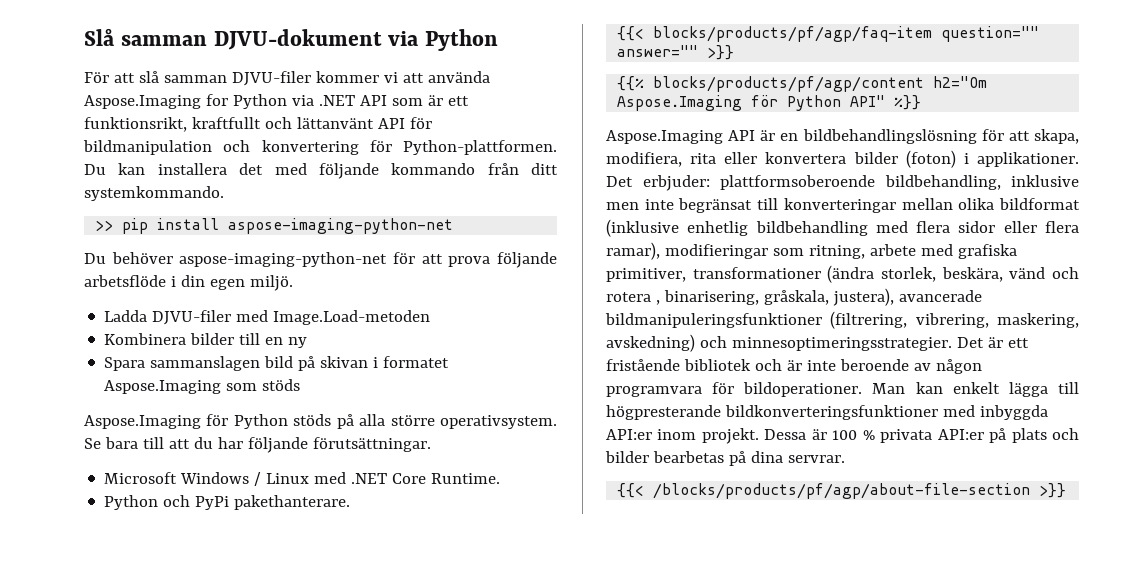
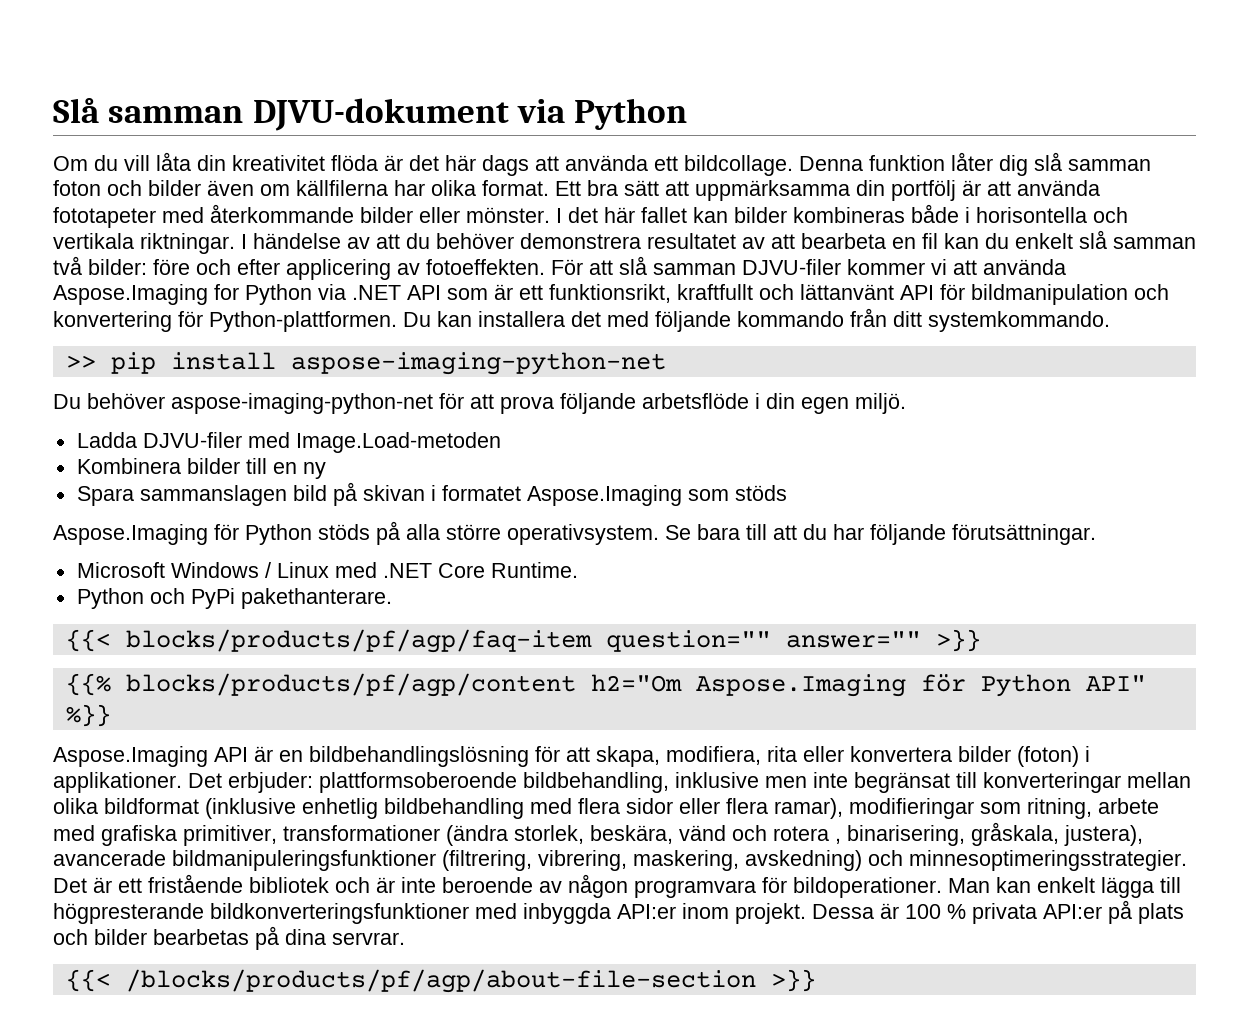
+ Om du vill låta din kreativitet flöda är det här dags att använda ett bildcollage. Denna funktion låter dig slå samman foton och bilder även om källfilerna har olika format. Ett bra sätt att uppmärksamma din portfölj är att använda fototapeter med återkommande bilder eller mönster. I det här fallet kan bilder kombineras både i horisontella och vertikala riktningar. I händelse av att du behöver demonstrera resultatet av att bearbeta en fil kan du enkelt slå samman två bilder: före och efter applicering av fotoeffekten.

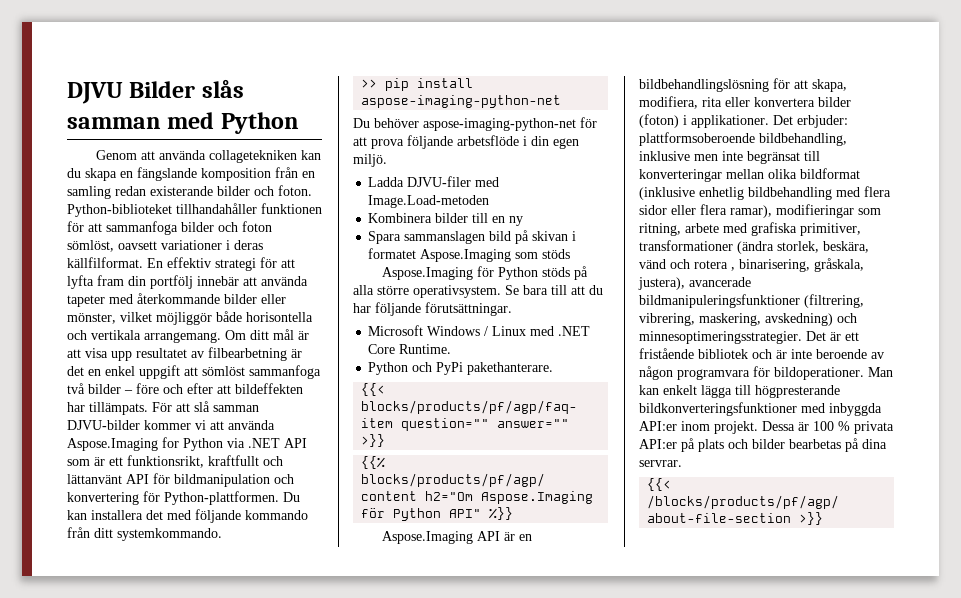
- Slå samman DJVU-dokument via Python
- Om du vill låta din kreativitet flöda är det här dags att använda ett bildcollage. Denna funktion låter dig slå samman foton och bilder även om källfilerna har olika format. Ett bra sätt att uppmärksamma din portfölj är att använda fototapeter med återkommande bilder eller mönster. I det här fallet kan bilder kombineras både i horisontella och vertikala riktningar. I händelse av att du behöver demonstrera resultatet av att bearbeta en fil kan du enkelt slå samman två bilder: före och efter applicering av fotoeffekten.
+ DJVU Bilder slås samman med Python
+ Genom att använda collagetekniken kan du skapa en fängslande komposition från en samling redan existerande bilder och foton. Python-biblioteket tillhandahåller funktionen för att sammanfoga bilder och foton sömlöst, oavsett variationer i deras källfilformat. En effektiv strategi för att lyfta fram din portfölj innebär att använda tapeter med återkommande bilder eller mönster, vilket möjliggör både horisontella och vertikala arrangemang. Om ditt mål är att visa upp resultatet av filbearbetning är det en enkel uppgift att sömlöst sammanfoga två bilder – före och efter att bildeffekten har tillämpats.
- För att slå samman DJVU-filer kommer vi att använda Aspose.Imaging for Python via .NET API som är ett funktionsrikt, kraftfullt och lättanvänt API för bildmanipulation och konvertering för Python-plattformen.
+ För att slå samman DJVU-bilder kommer vi att använda Aspose.Imaging for Python via .NET API som är ett funktionsrikt, kraftfullt och lättanvänt API för bildmanipulation och konvertering för Python-plattformen.

